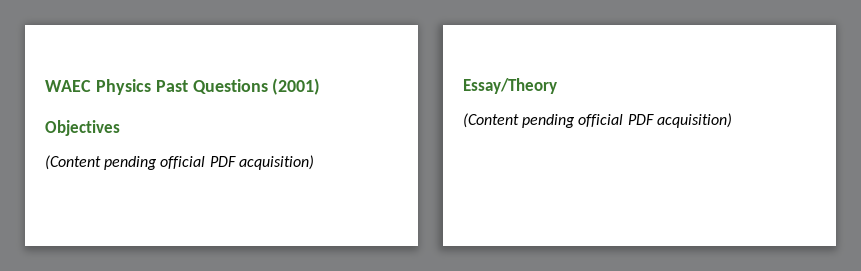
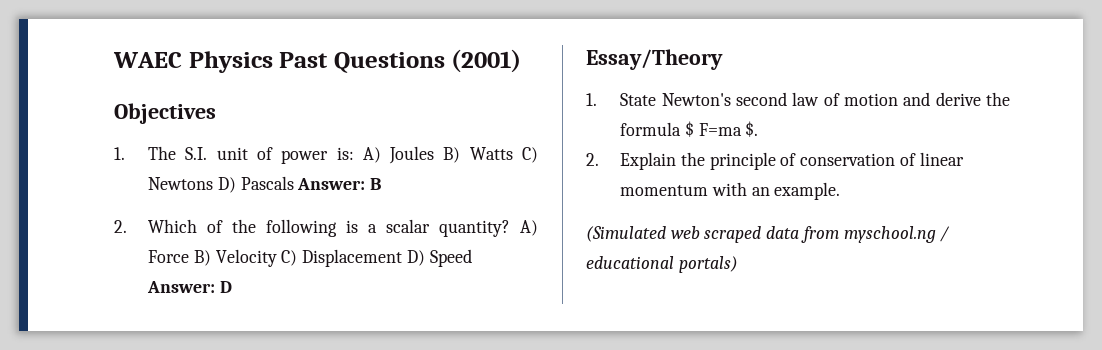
  Objectives
- (Content pending official PDF acquisition)
+ 1. The S.I. unit of power is: A) Joules B) Watts C) Newtons D) Pascals Answer: B
+ 2. Which of the following is a scalar quantity? A) Force B) Velocity C) Displacement D) Speed Answer: D
  Essay/Theory
- (Content pending official PDF acquisition)
+ 1. State Newton's second law of motion and derive the formula $ F=ma $.
+ 2. Explain the principle of conservation of linear momentum with an example.
+ (Simulated web scraped data from myschool.ng / educational portals)

